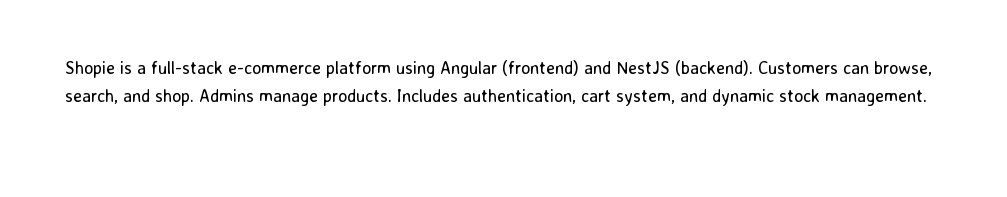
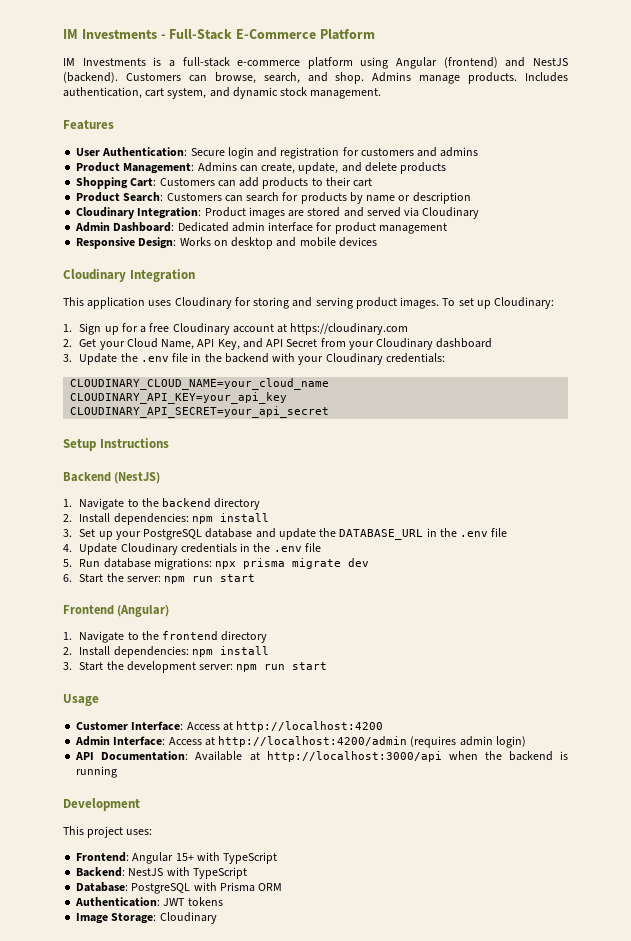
- Shopie is a full-stack e-commerce platform using Angular (frontend) and NestJS (backend).
+ IM Investments - Full-Stack E-Commerce Platform
+ IM Investments is a full-stack e-commerce platform using Angular (frontend) and NestJS (backend).
+ Features
+ User Authentication: Secure login and registration for customers and admins
+ Product Management: Admins can create, update, and delete products
+ Shopping Cart: Customers can add products to their cart
+ Product Search: Customers can search for products by name or description
+ Cloudinary Integration: Product images are stored and served via Cloudinary
+ Admin Dashboard: Dedicated admin interface for product management
+ Responsive Design: Works on desktop and mobile devices
+ Cloudinary Integration
+ This application uses Cloudinary for storing and serving product images. To set up Cloudinary:
+ 1. Sign up for a free Cloudinary account at https://cloudinary.com
+ 2. Get your Cloud Name, API Key, and API Secret from your Cloudinary dashboard
+ 3. Update the .env file in the backend with your Cloudinary credentials:
+ CLOUDINARY_CLOUD_NAME=your_cloud_name
+ CLOUDINARY_API_KEY=your_api_key
+ CLOUDINARY_API_SECRET=your_api_secret
+ Setup Instructions
+ Backend (NestJS)
+ 1. Navigate to the backend directory
+ 2. Install dependencies: npm install
+ 3. Set up your PostgreSQL database and update the DATABASE_URL in the .env file
+ 4. Update Cloudinary credentials in the .env file
+ 5. Run database migrations: npx prisma migrate dev
+ 6. Start the server: npm run start
+ Frontend (Angular)
+ 1. Navigate to the frontend directory
+ 2. Install dependencies: npm install
+ 3. Start the development server: npm run start
+ Usage
+ Customer Interface: Access at http://localhost:4200
+ Admin Interface: Access at http://localhost:4200/admin (requires admin login)
+ API Documentation: Available at http://localhost:3000/api when the backend is running
+ Development
+ This project uses:
+ Frontend: Angular 15+ with TypeScript
+ Backend: NestJS with TypeScript
+ Database: PostgreSQL with Prisma ORM
+ Authentication: JWT tokens
+ Image Storage: Cloudinary

